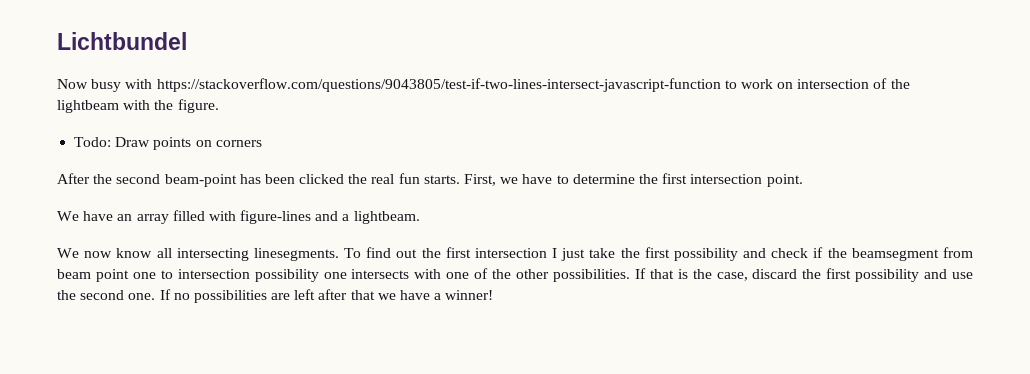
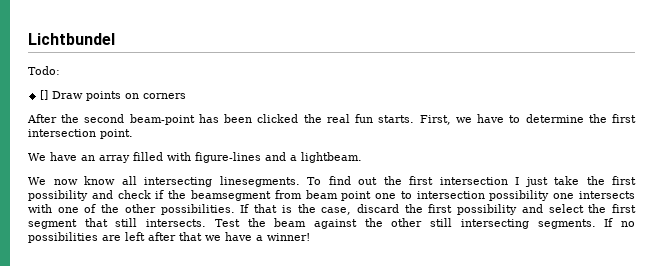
- Now busy with https://stackoverflow.com/questions/9043805/test-if-two-lines-intersect-javascript-function to work on intersection of the lightbeam with the figure.
- Todo: Draw points on corners
+ Todo:
+ [] Draw points on corners
- If that is the case, discard the first possibility and use the second one.
+ If that is the case, discard the first possibility and select the first segment that still intersects. Test the beam against the other still intersecting segments.

